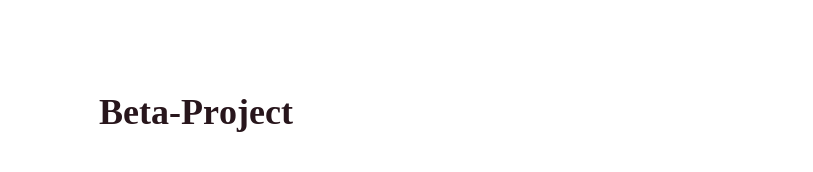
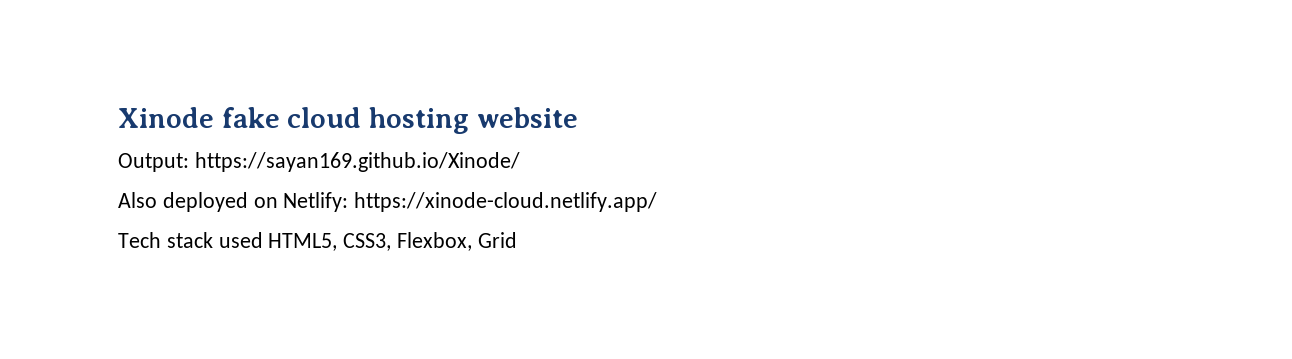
- Beta-Project
+ Xinode fake cloud hosting website
+ Output: https://sayan169.github.io/Xinode/
+ Also deployed on Netlify: https://xinode-cloud.netlify.app/
+ Tech stack used HTML5, CSS3, Flexbox, Grid

